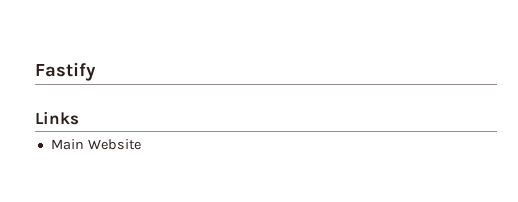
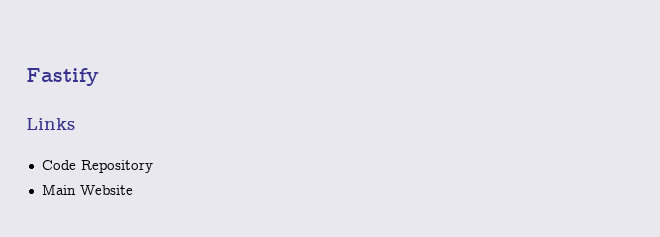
+ Code Repository

